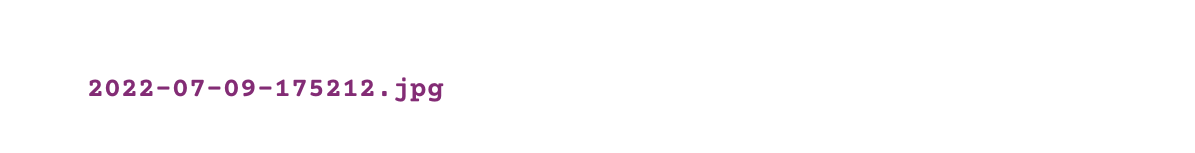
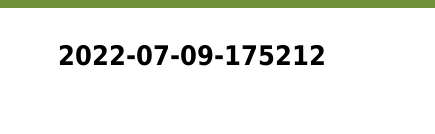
- 2022-07-09-175212.jpg
+ 2022-07-09-175212

